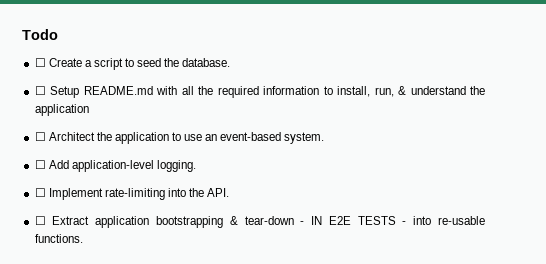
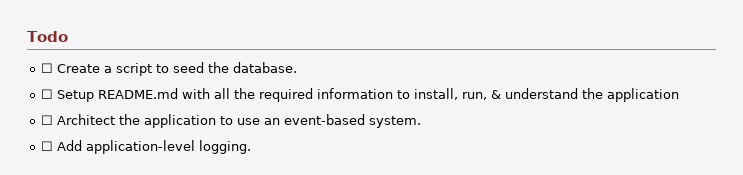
- ☐ Implement rate-limiting into the API.
- ☐ Extract application bootstrapping & tear-down - IN E2E TESTS - into re-usable functions.

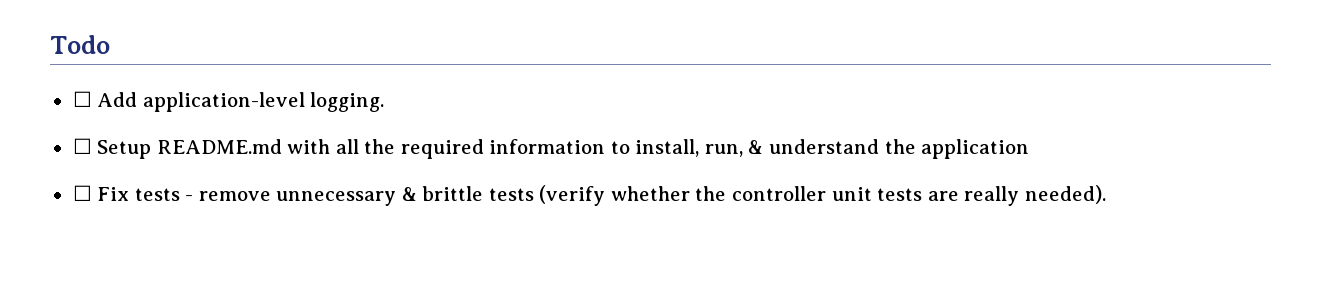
- ☐ Create a script to seed the database.
+ ☐ Add application-level logging.
- ☐ Architect the application to use an event-based system.
- ☐ Add application-level logging.
+ ☐ Fix tests - remove unnecessary & brittle tests (verify whether the controller unit tests are really needed).

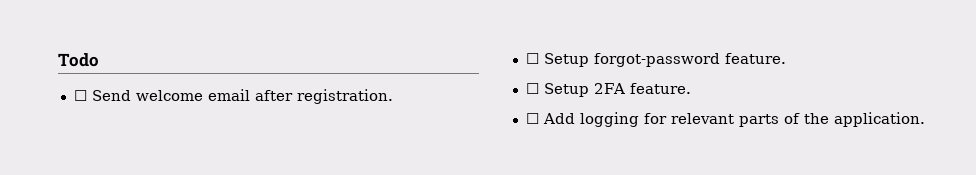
- ☐ Add application-level logging.
- ☐ Setup README.md with all the required information to install, run, & understand the application
- ☐ Fix tests - remove unnecessary & brittle tests (verify whether the controller unit tests are really needed).
+ ☐ Send welcome email after registration.
+ ☐ Setup forgot-password feature.
+ ☐ Setup 2FA feature.
+ ☐ Add logging for relevant parts of the application.

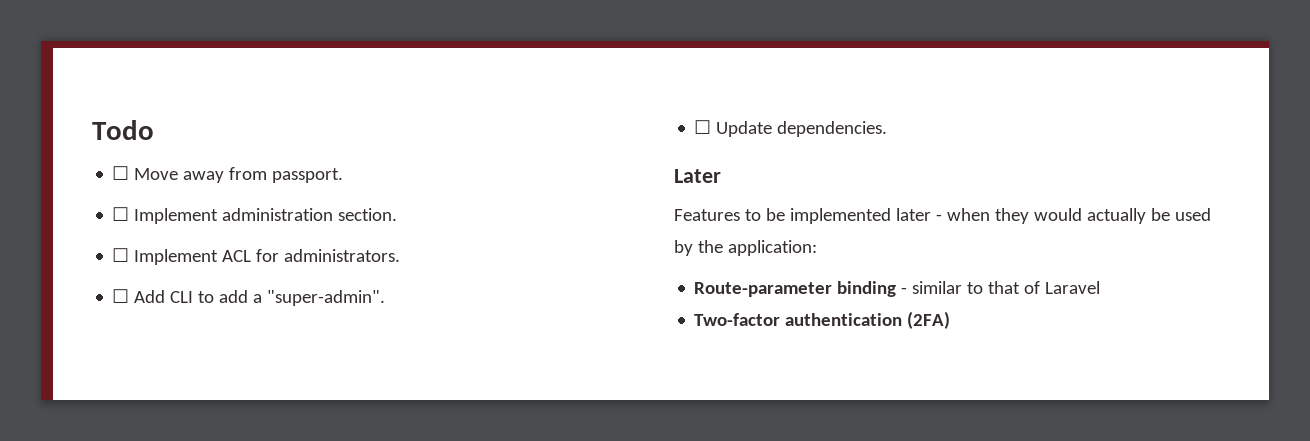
- ☐ Send welcome email after registration.
- ☐ Setup forgot-password feature.
- ☐ Setup 2FA feature.
- ☐ Add logging for relevant parts of the application.
+ ☐ Move away from passport.
+ ☐ Implement administration section.
+ ☐ Implement ACL for administrators.
+ ☐ Add CLI to add a "super-admin".
+ ☐ Update dependencies.
+ Later
+ Features to be implemented later - when they would actually be used by the application:
+ Route-parameter binding - similar to that of Laravel
+ Two-factor authentication (2FA)

